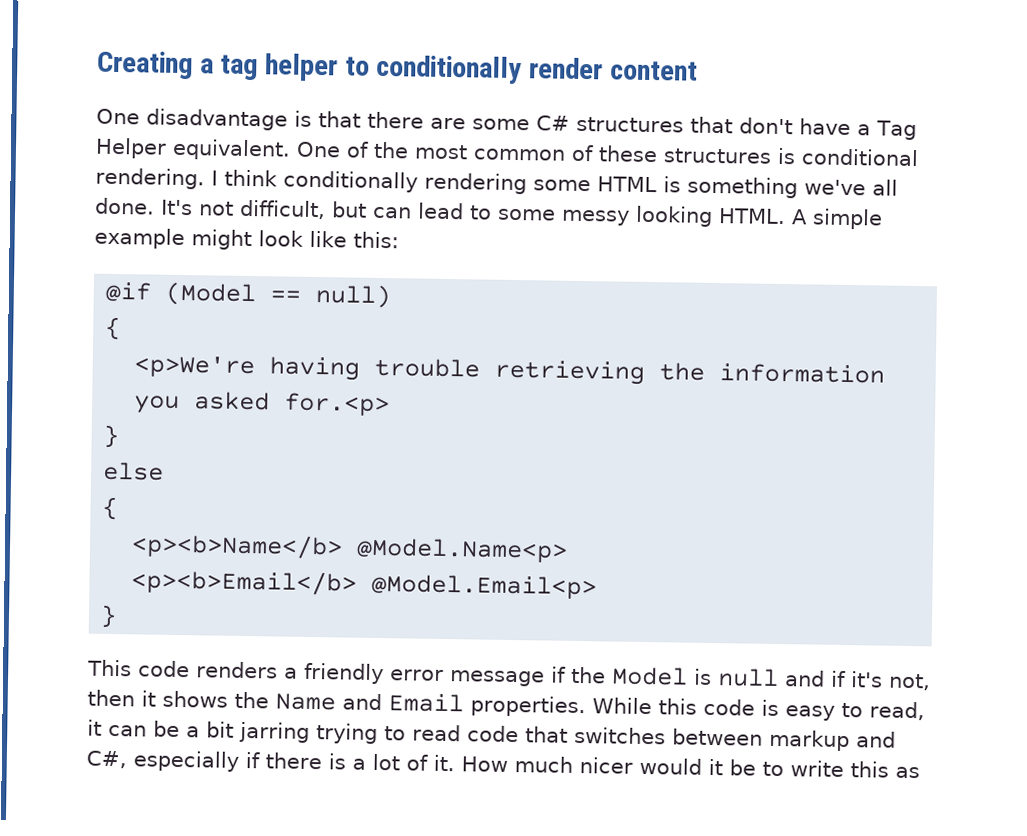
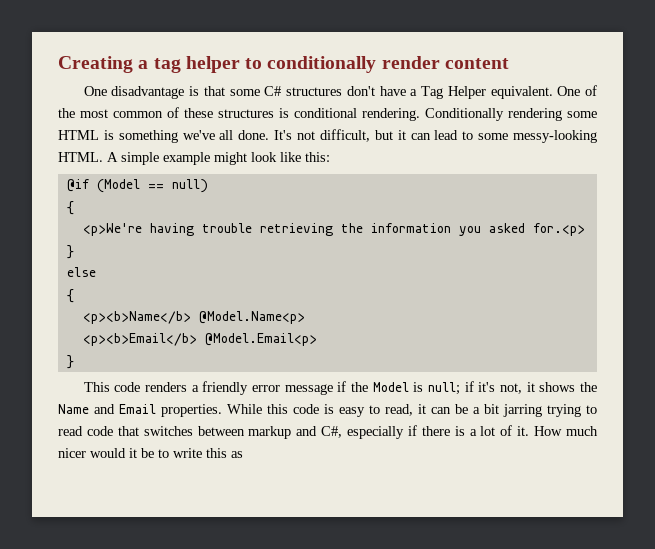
- One disadvantage is that there are some C# structures that don't have a Tag Helper equivalent.
+ One disadvantage is that some C# structures don't have a Tag Helper equivalent.
- I think conditionally rendering some HTML is something we've all done.
+ Conditionally rendering some HTML is something we've all done.
- It's not difficult, but can lead to some messy looking HTML.
+ It's not difficult, but it can lead to some messy-looking HTML.
- This code renders a friendly error message if the Model is null and if it's not, then it shows the Name and Email properties.
+ This code renders a friendly error message if the Model is null; if it's not, it shows the Name and Email properties.

